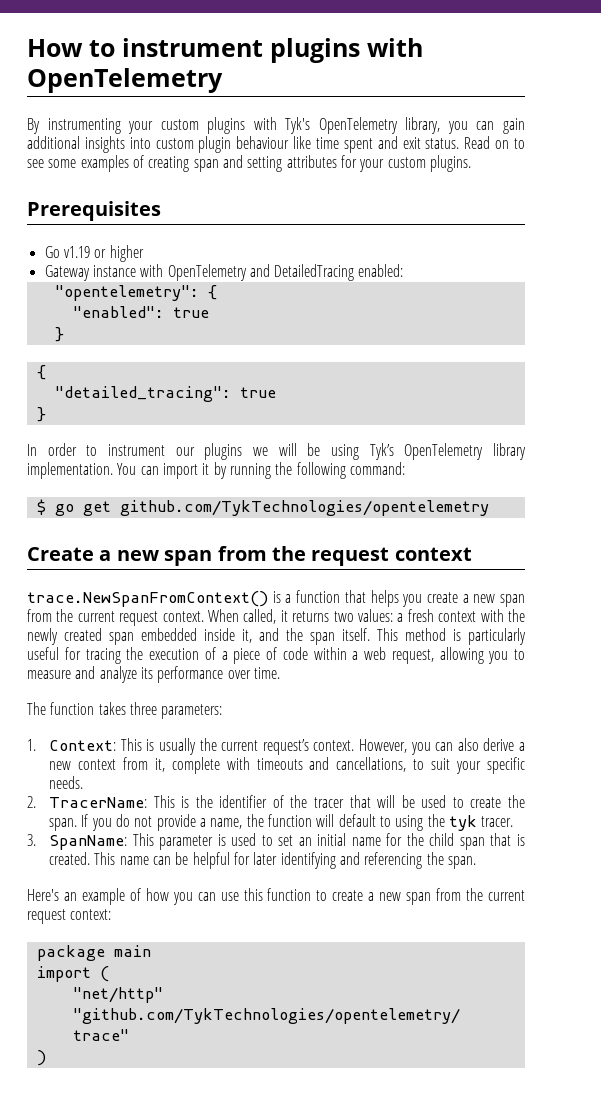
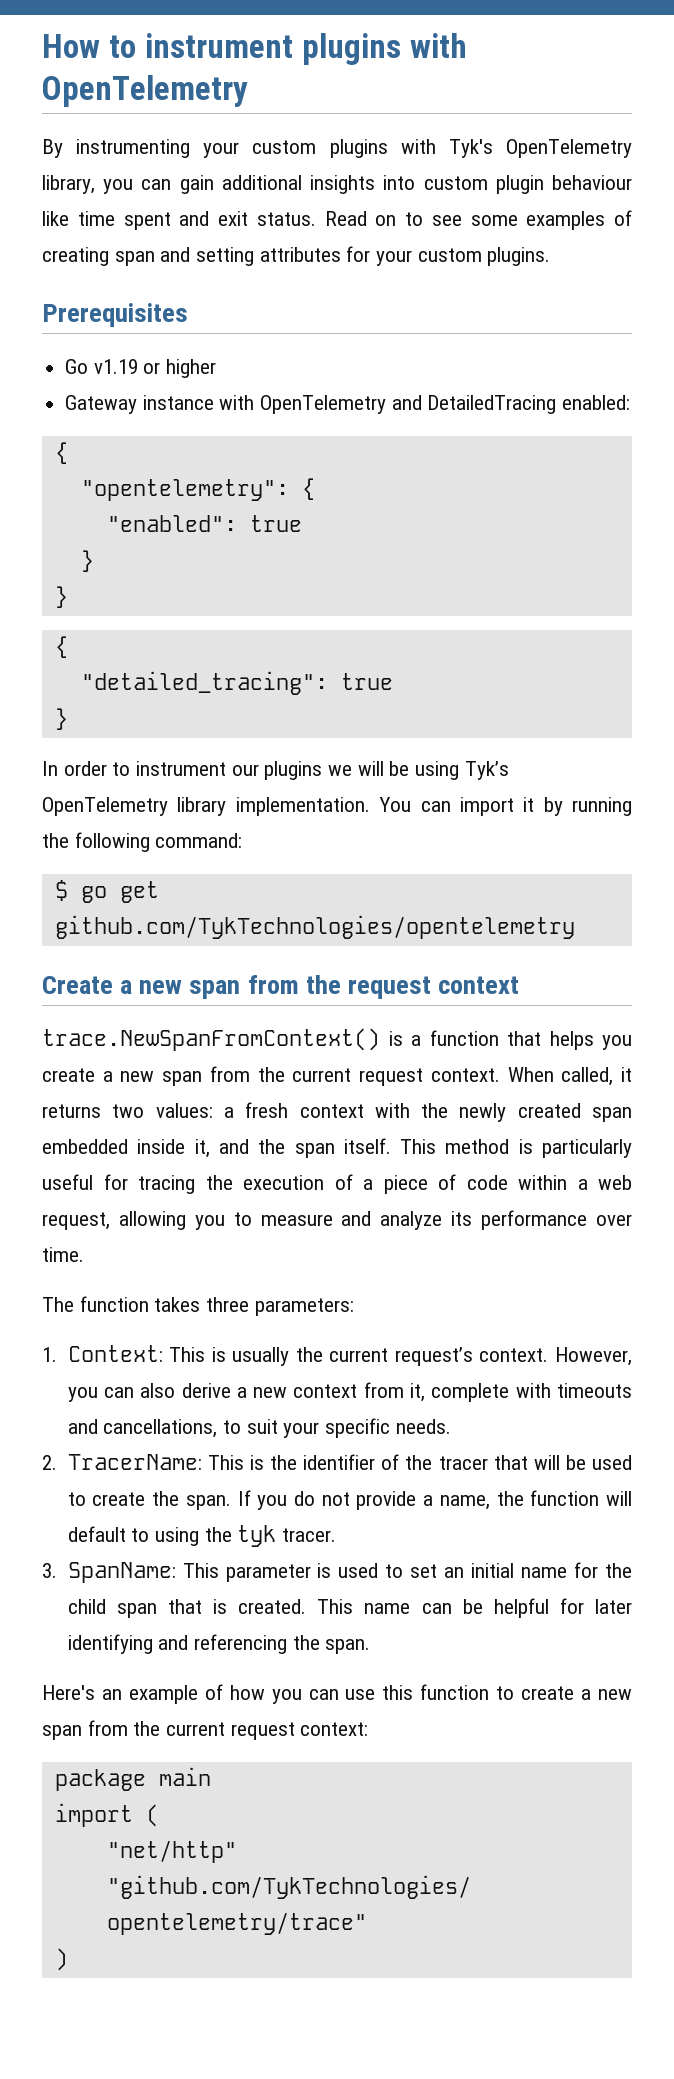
  Gateway instance with OpenTelemetry and DetailedTracing enabled:
+ {
  "enabled": true
+ }

